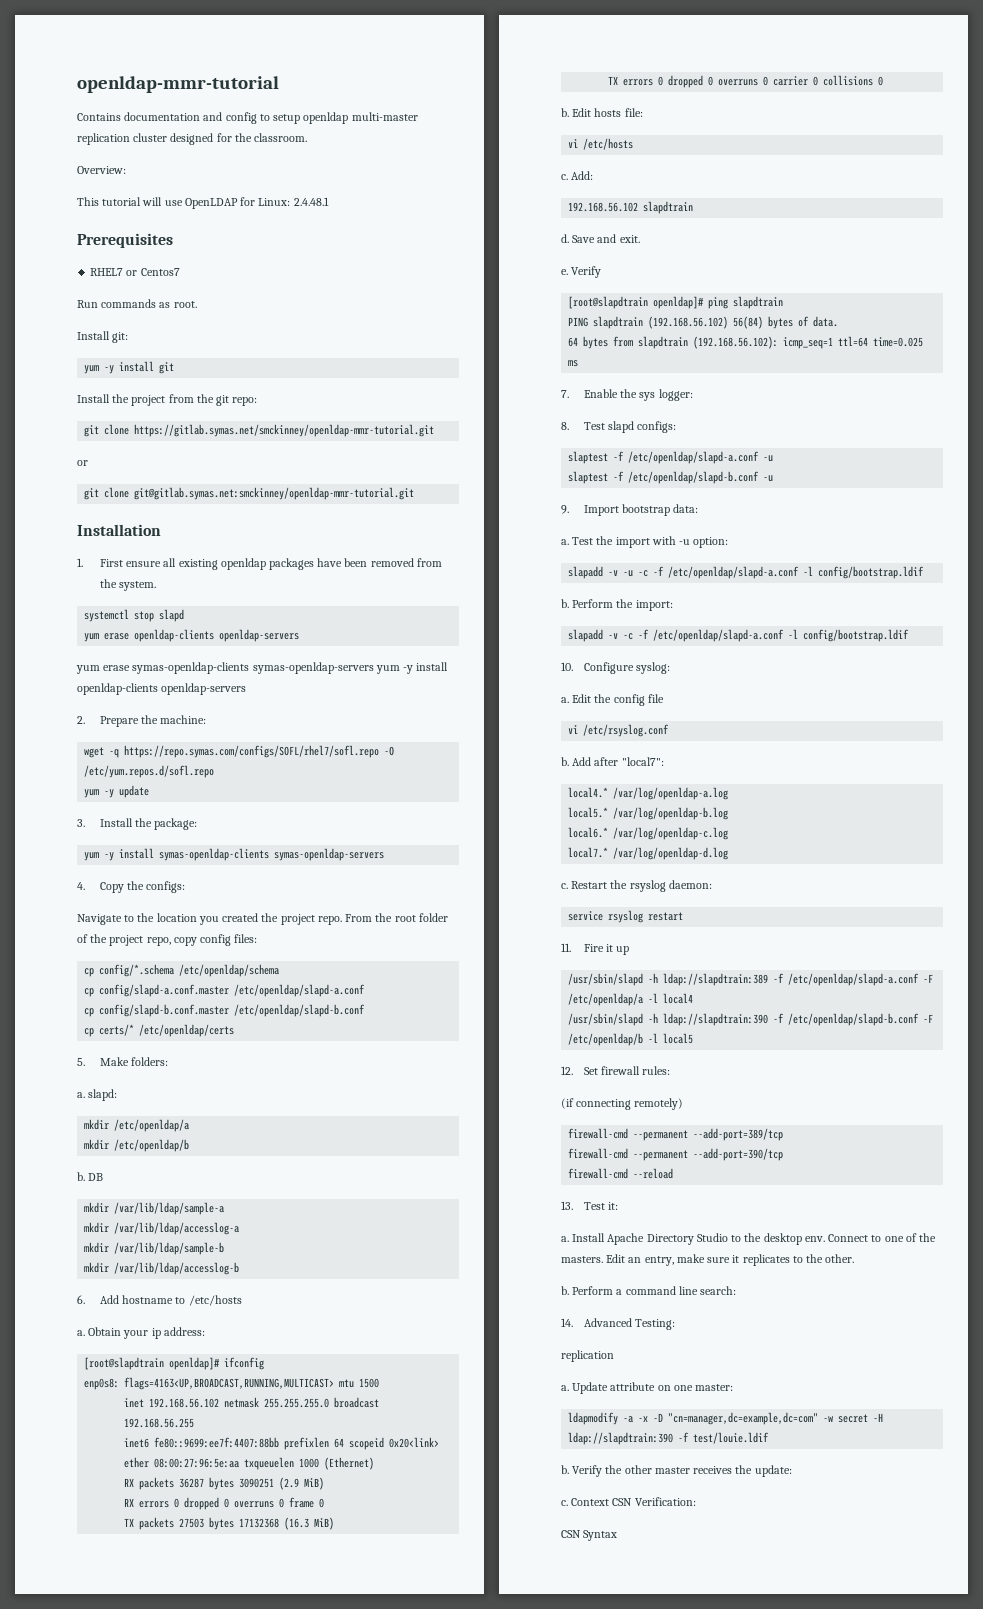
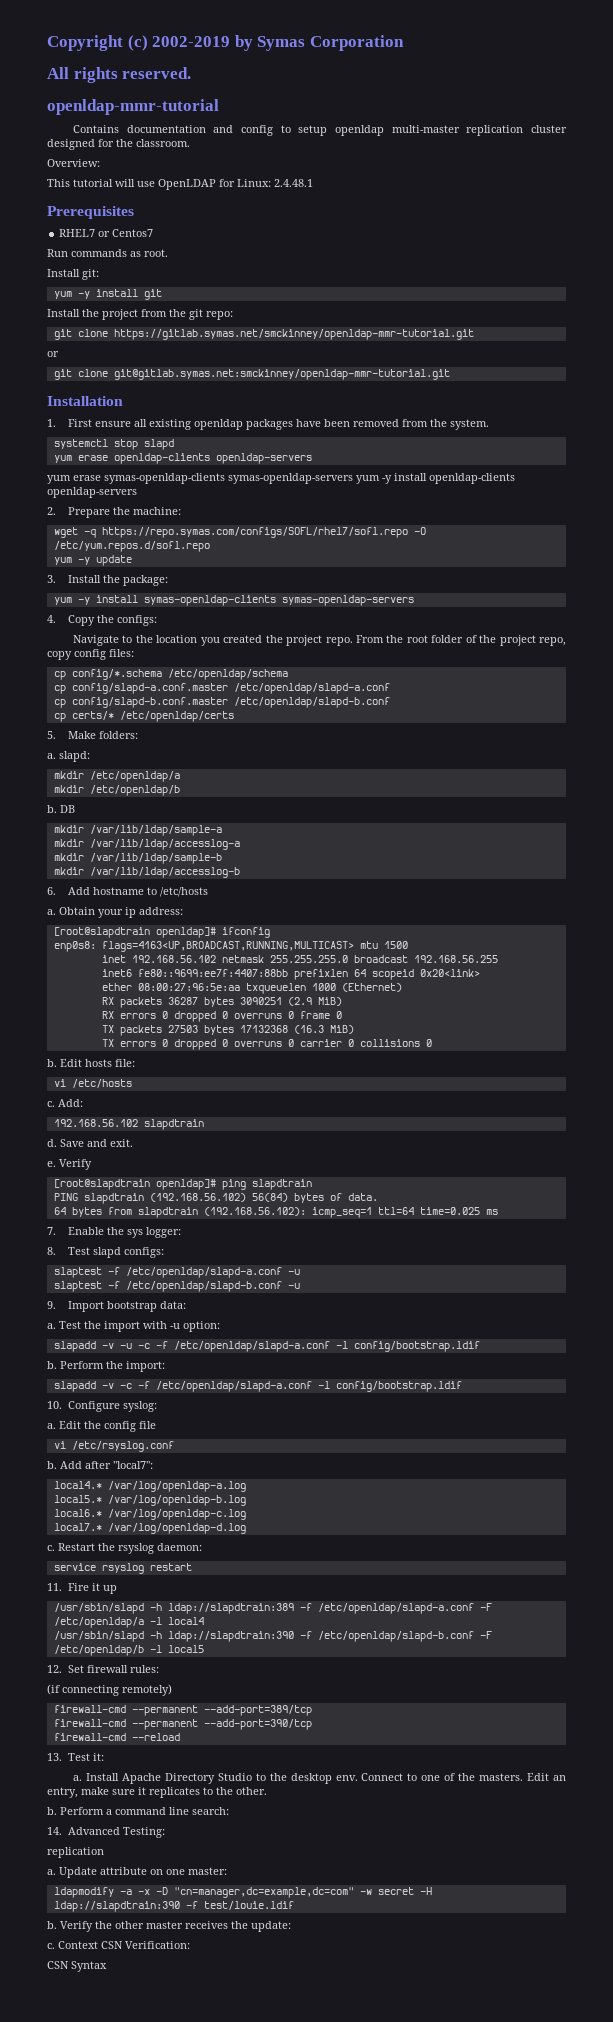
+ Copyright (c) 2002-2019 by Symas Corporation
+ All rights reserved.

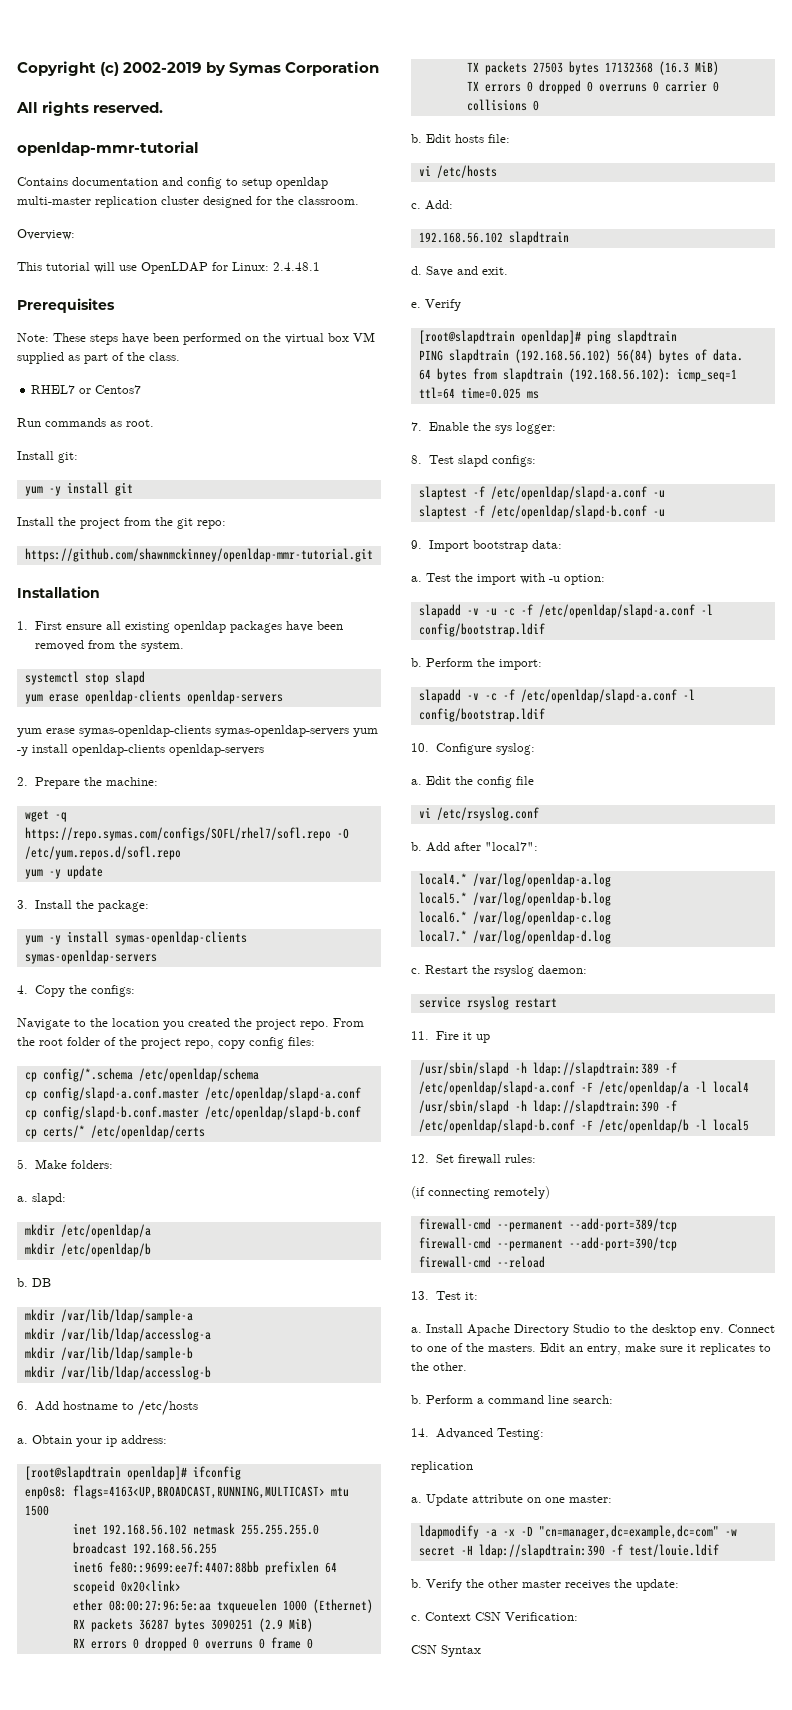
+ Note: These steps have been performed on the virtual box VM supplied as part of the class.
- git clone https://gitlab.symas.net/smckinney/openldap-mmr-tutorial.git
- or
- git clone git@gitlab.symas.net:smckinney/openldap-mmr-tutorial.git
+ https://github.com/shawnmckinney/openldap-mmr-tutorial.git

